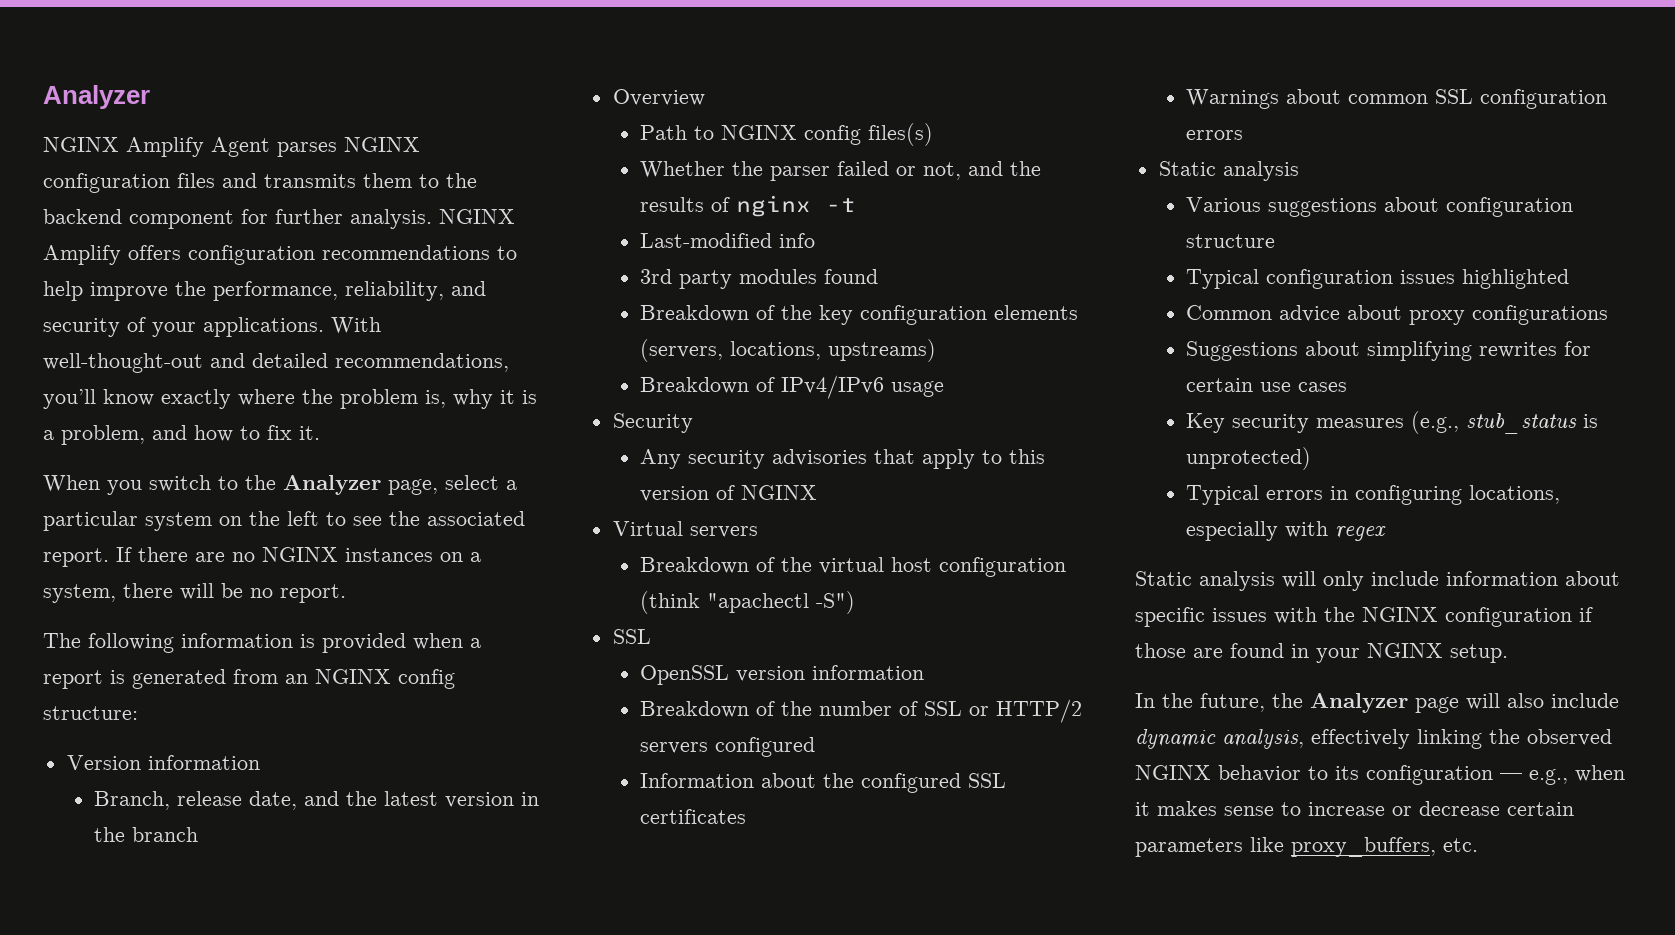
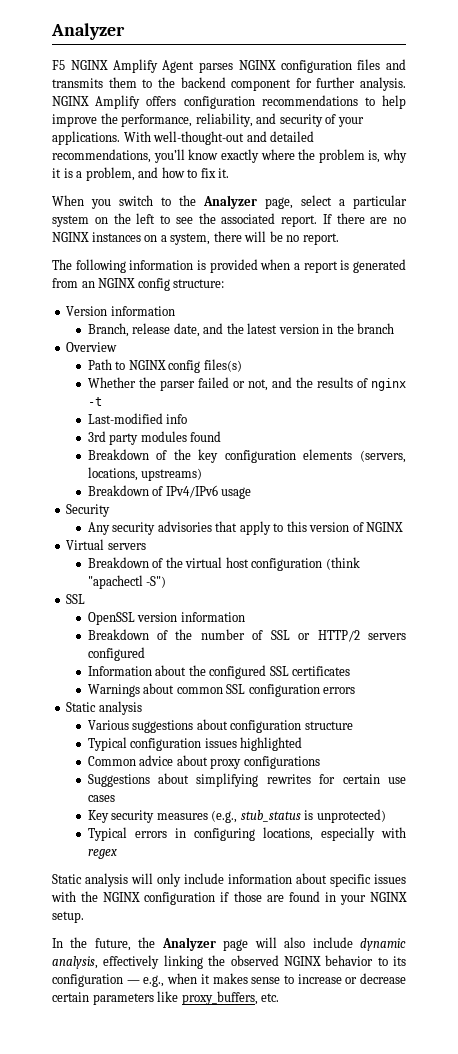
- NGINX Amplify Agent parses NGINX configuration files and transmits them to the backend component for further analysis.
+ F5 NGINX Amplify Agent parses NGINX configuration files and transmits them to the backend component for further analysis.

